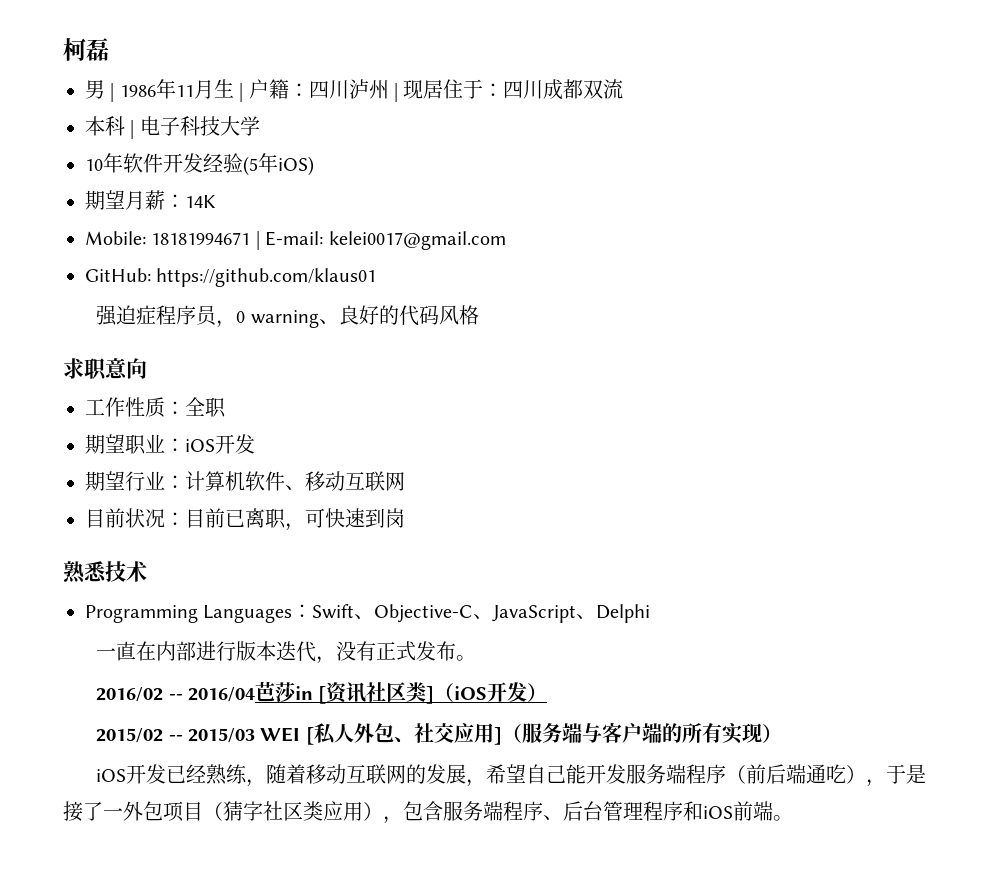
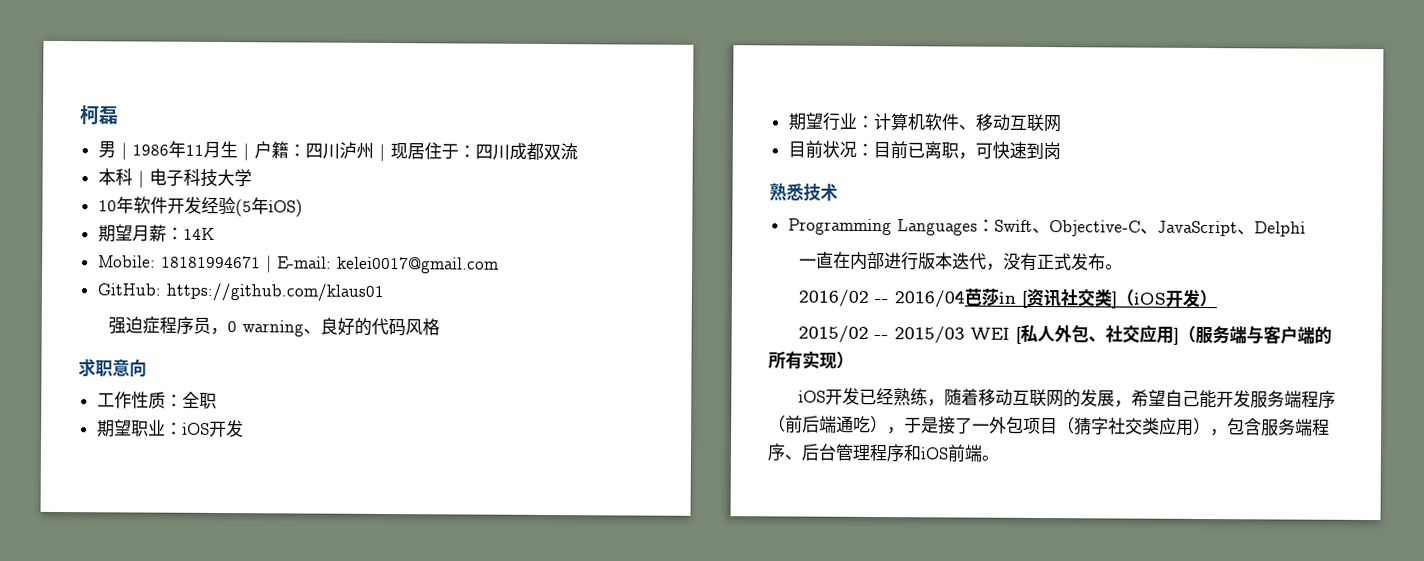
- 2016/02 -- 2016/04芭莎in [资讯社区类]（iOS开发）
+ 2016/02 -- 2016/04芭莎in [资讯社交类]（iOS开发）
- iOS开发已经熟练，随着移动互联网的发展，希望自己能开发服务端程序（前后端通吃），于是接了一外包项目（猜字社区类应用），包含服务端程序、后台管理程序和iOS前端。
+ iOS开发已经熟练，随着移动互联网的发展，希望自己能开发服务端程序（前后端通吃），于是接了一外包项目（猜字社交类应用），包含服务端程序、后台管理程序和iOS前端。

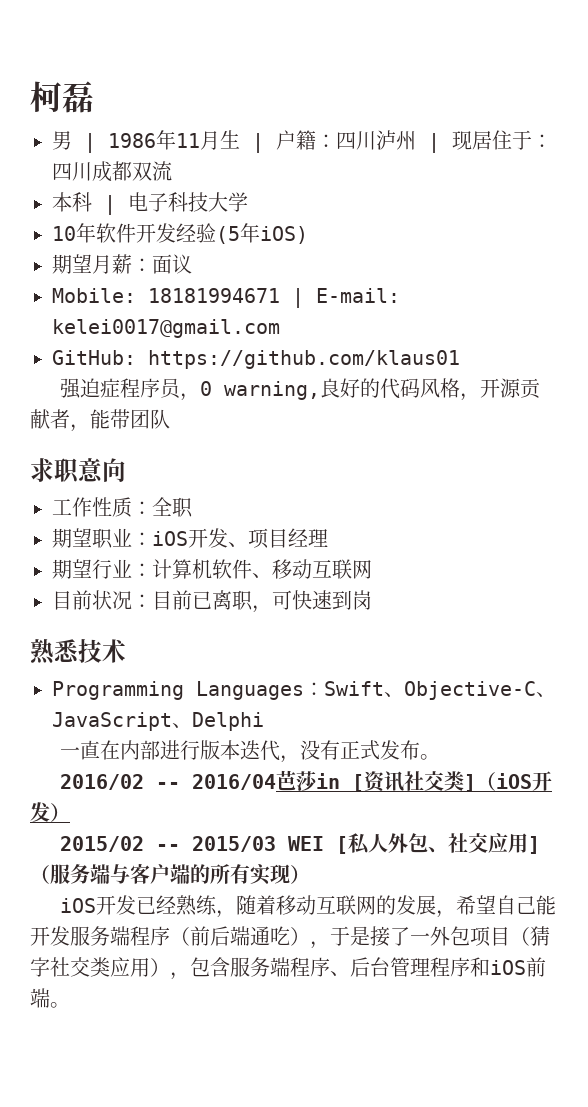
- 期望月薪：14K
+ 期望月薪：面议
- 强迫症程序员，0 warning、良好的代码风格
+ 强迫症程序员，0 warning,良好的代码风格，开源贡献者，能带团队
- 期望职业：iOS开发
+ 期望职业：iOS开发、项目经理

